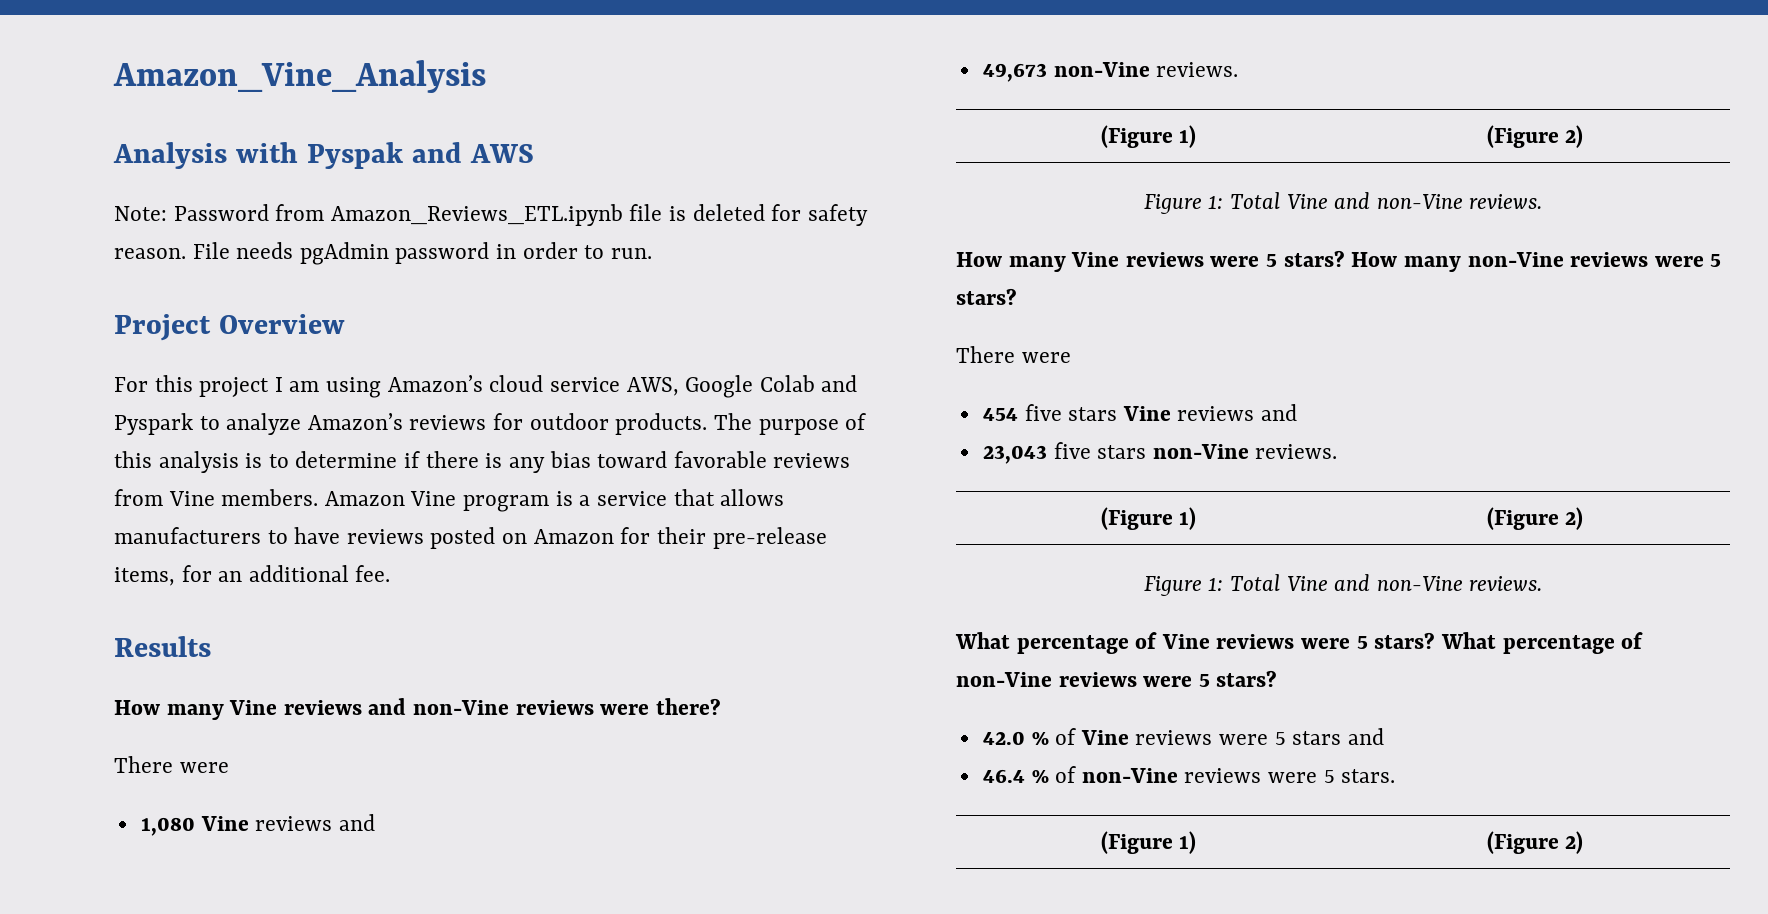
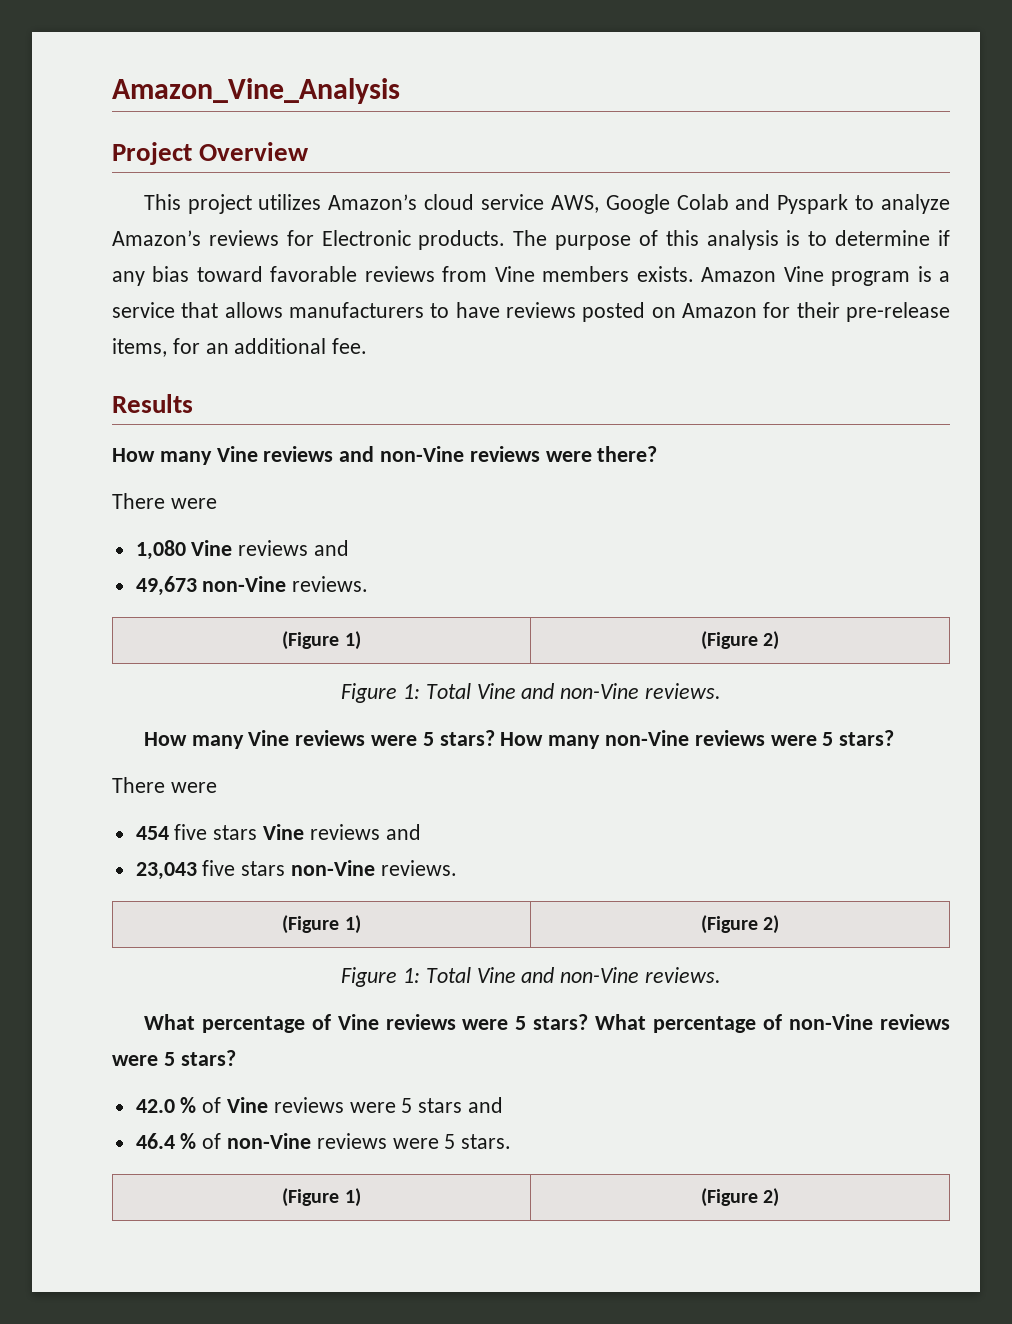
- Analysis with Pyspak and AWS
- Note: Password from Amazon_Reviews_ETL.ipynb file is deleted for safety reason. File needs pgAdmin password in order to run.
  Project Overview
- For this project I am using Amazon’s cloud service AWS, Google Colab and Pyspark to analyze Amazon’s reviews for outdoor products.
+ This project utilizes Amazon’s cloud service AWS, Google Colab and Pyspark to analyze Amazon’s reviews for Electronic products.
- The purpose of this analysis is to determine if there is any bias toward favorable reviews from Vine members.
+ The purpose of this analysis is to determine if any bias toward favorable reviews from Vine members exists.

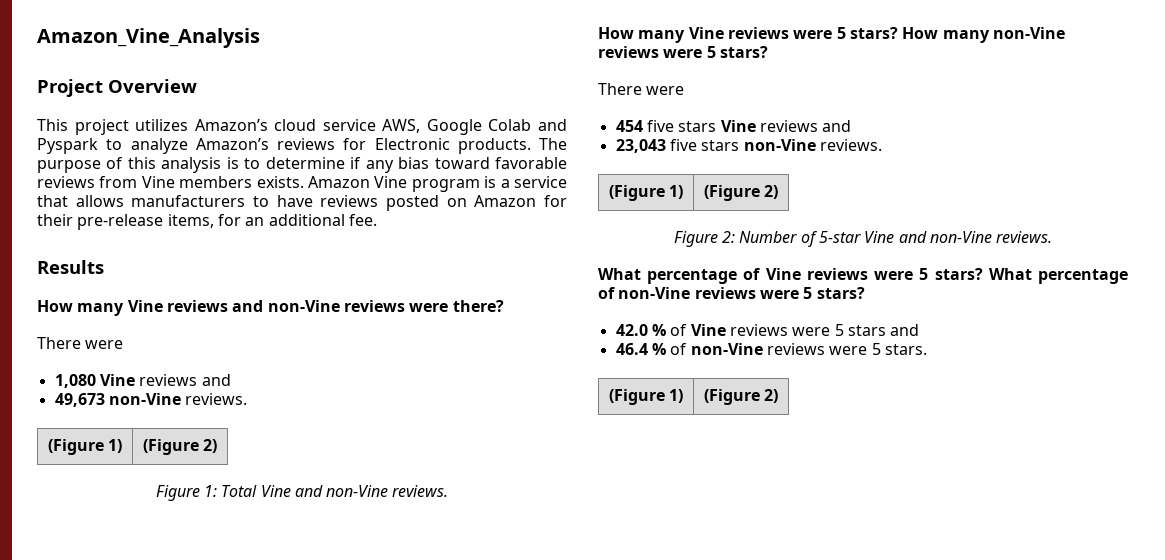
  23,043 five stars non-Vine reviews.
  (Figure 1) | (Figure 2)
- Figure 1: Total Vine and non-Vine reviews.
+ Figure 2: Number of 5-star Vine and non-Vine reviews.

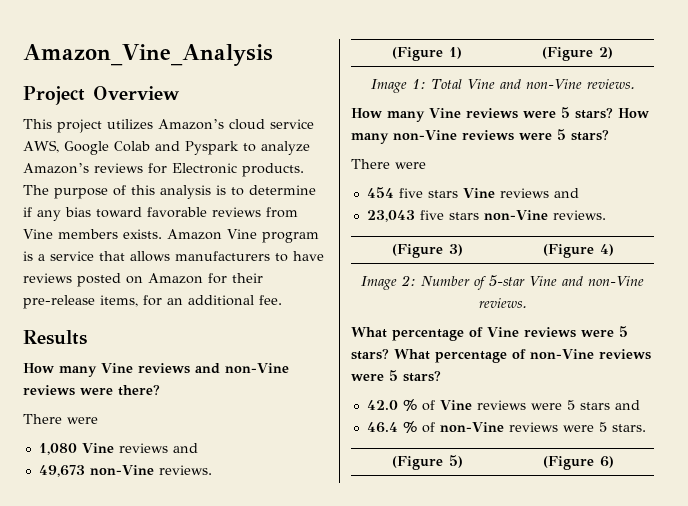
- Figure 1: Total Vine and non-Vine reviews.
+ Image 1: Total Vine and non-Vine reviews.
  23,043 five stars non-Vine reviews.
- (Figure 1) | (Figure 2)
- Figure 2: Number of 5-star Vine and non-Vine reviews.
+ (Figure 3) | (Figure 4)
+ Image 2: Number of 5-star Vine and non-Vine reviews.
  46.4 % of non-Vine reviews were 5 stars.
- (Figure 1) | (Figure 2)
+ (Figure 5) | (Figure 6)

